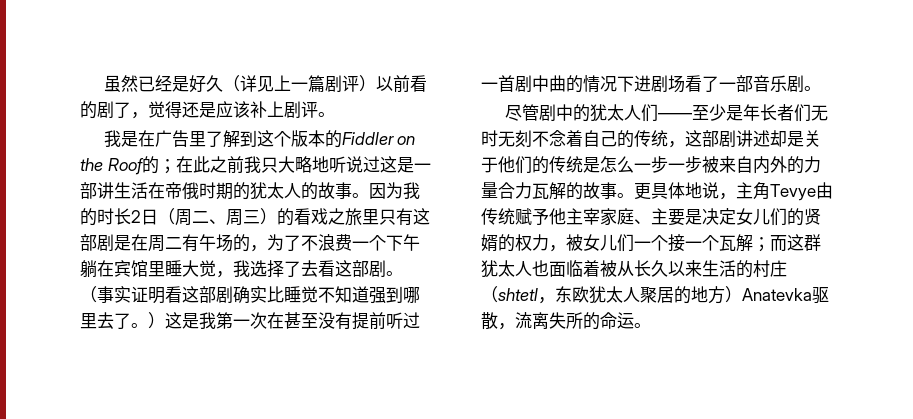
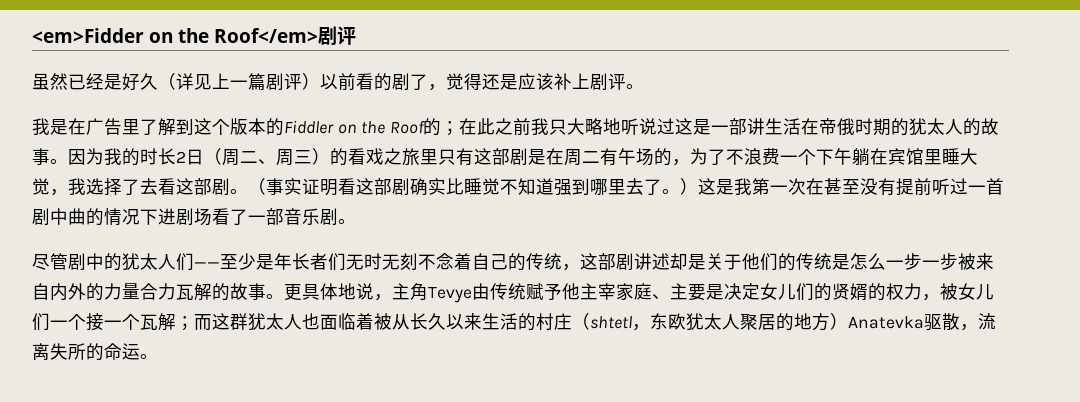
+ <em>Fidder on the Roof</em>剧评

